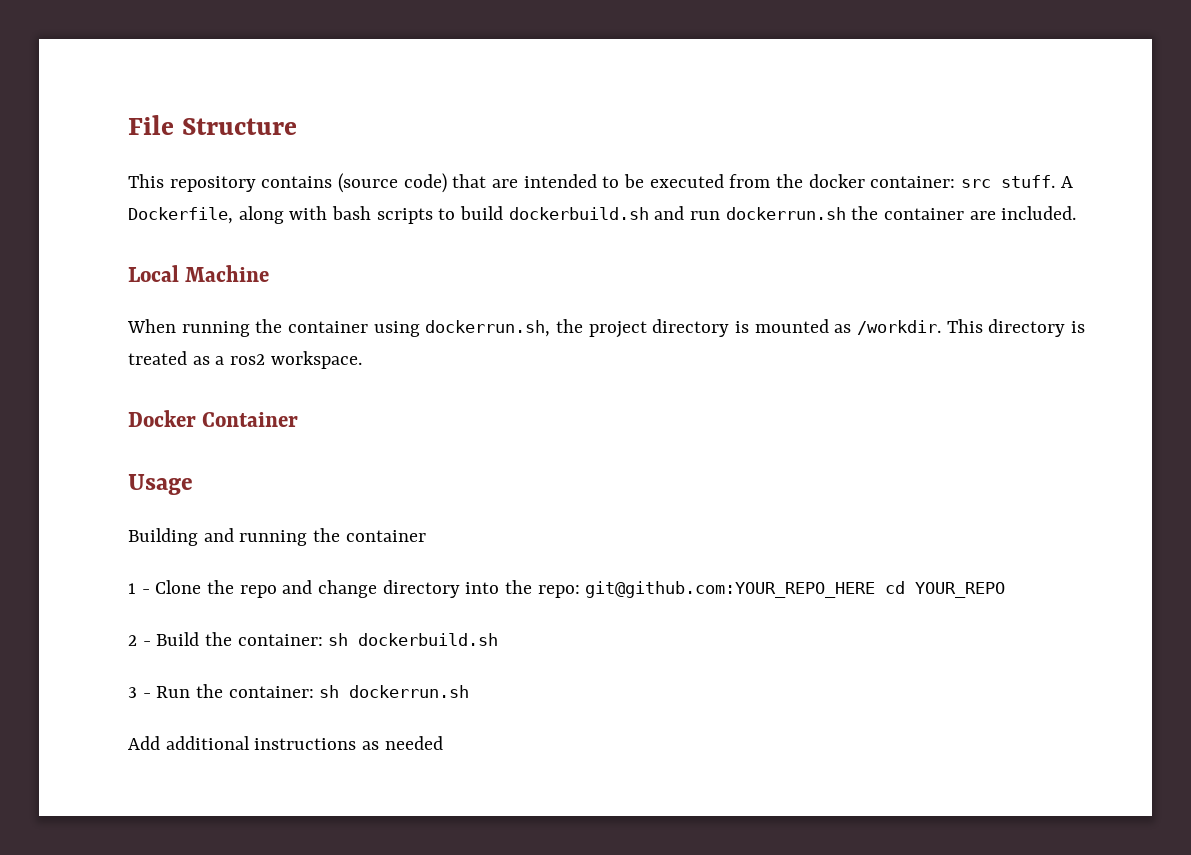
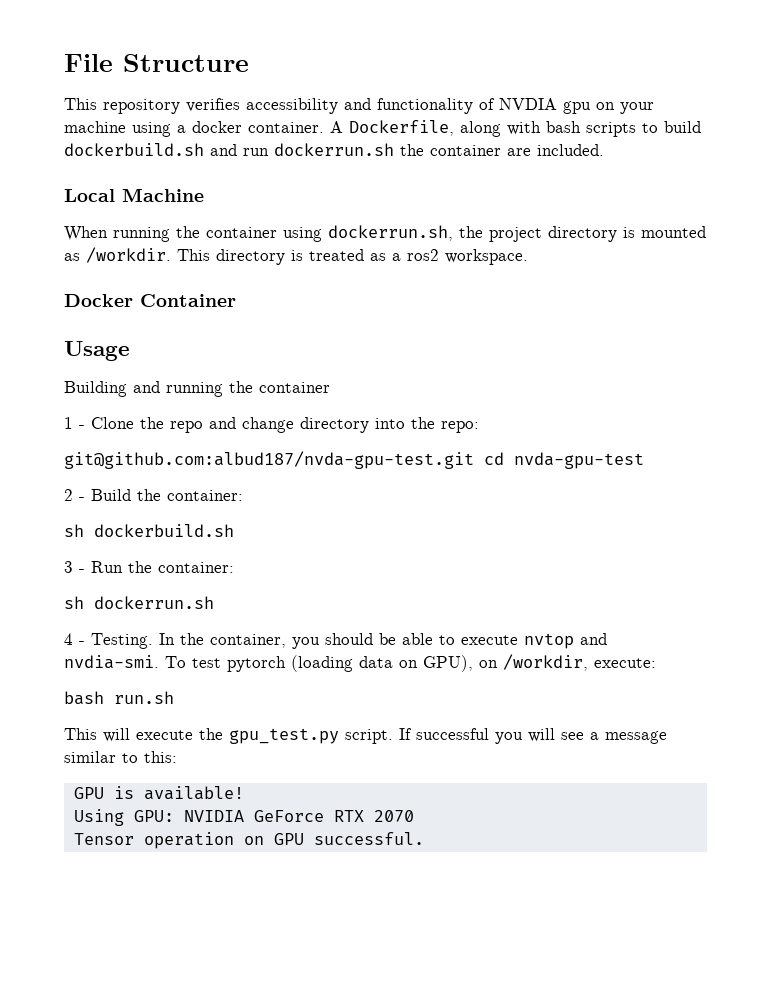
- This repository contains (source code) that are intended to be executed from the docker container: src stuff.
+ This repository verifies accessibility and functionality of NVDIA gpu on your machine using a docker container.
- 1 - Clone the repo and change directory into the repo: git@github.com:YOUR_REPO_HERE cd YOUR_REPO
+ 1 - Clone the repo and change directory into the repo:
+ git@github.com:albud187/nvda-gpu-test.git cd nvda-gpu-test
- 2 - Build the container: sh dockerbuild.sh
+ 2 - Build the container:
+ sh dockerbuild.sh
- 3 - Run the container: sh dockerrun.sh
+ 3 - Run the container:
+ sh dockerrun.sh
- Add additional instructions as needed
+ 4 - Testing. In the container, you should be able to execute nvtop and nvdia-smi. To test pytorch (loading data on GPU), on /workdir, execute:
+ bash run.sh
+ This will execute the gpu_test.py script. If successful you will see a message similar to this:
+ GPU is available!
+ Using GPU: NVIDIA GeForce RTX 2070
+ Tensor operation on GPU successful.

